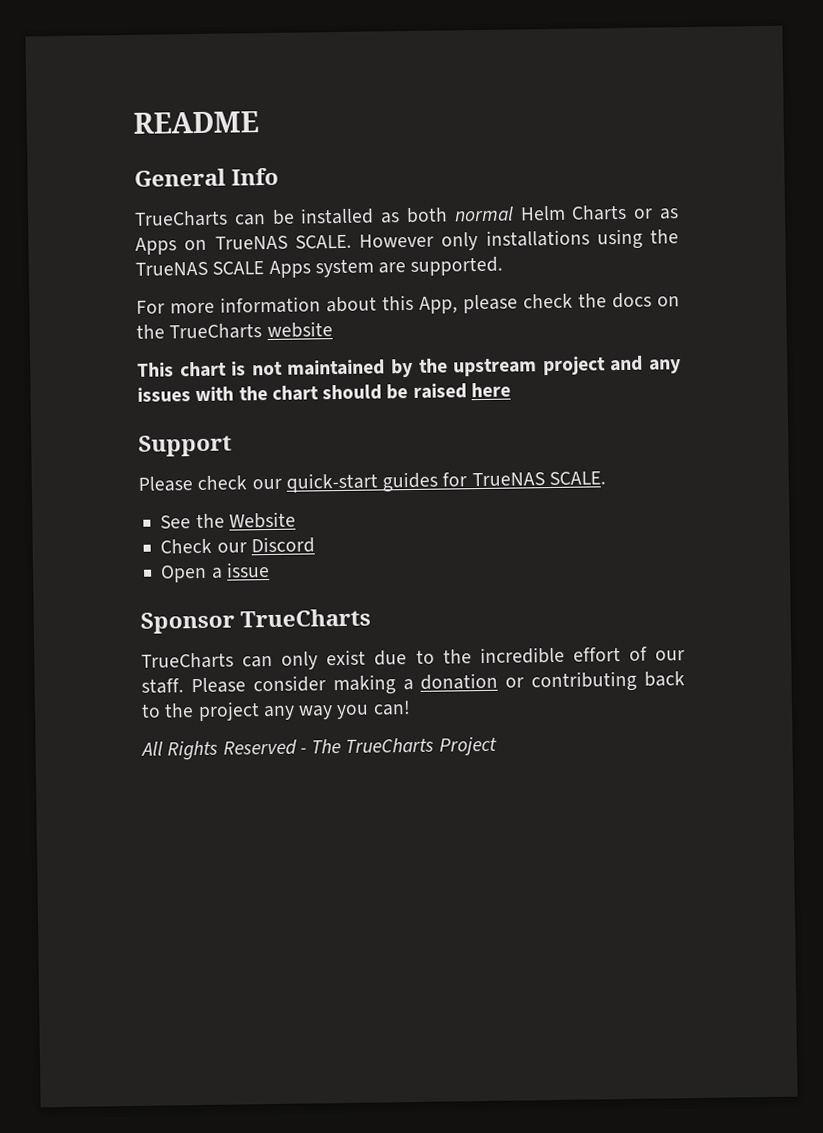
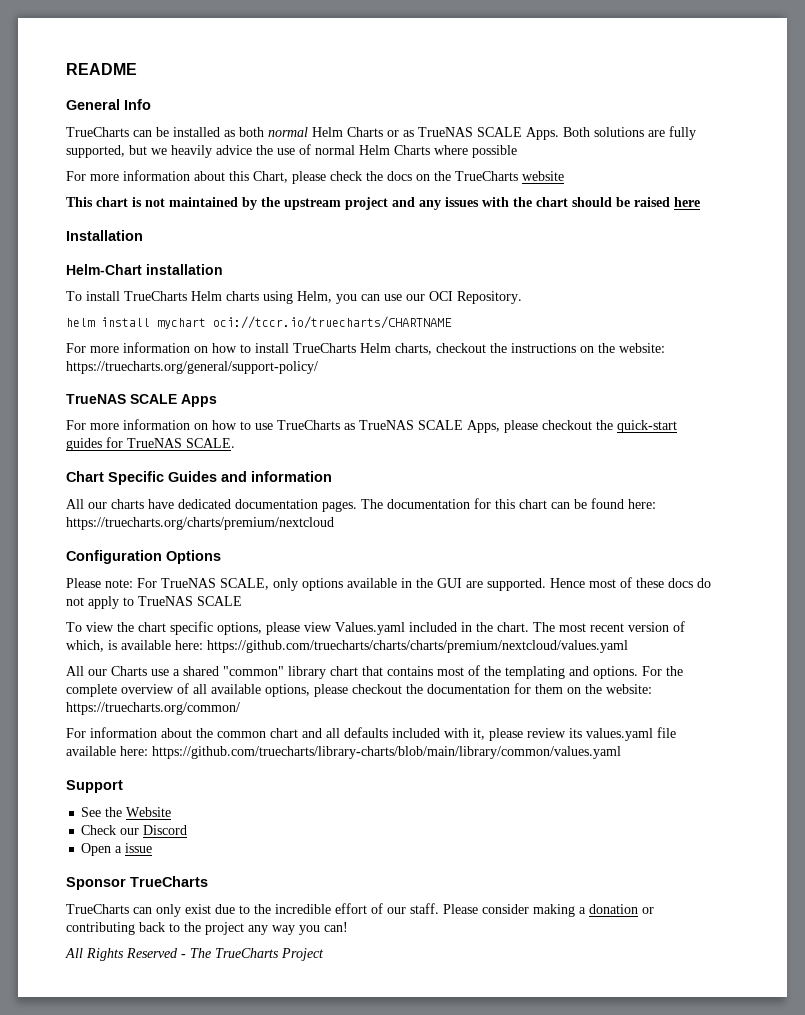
- TrueCharts can be installed as both normal Helm Charts or as Apps on TrueNAS SCALE. However only installations using the TrueNAS SCALE Apps system are supported.
+ TrueCharts can be installed as both normal Helm Charts or as TrueNAS SCALE Apps. Both solutions are fully supported, but we heavily advice the use of normal Helm Charts where possible
- For more information about this App, please check the docs on the TrueCharts website
+ For more information about this Chart, please check the docs on the TrueCharts website
- Support
- Please check our quick-start guides for TrueNAS SCALE.
+ Installation
+ Helm-Chart installation
+ To install TrueCharts Helm charts using Helm, you can use our OCI Repository.
+ helm install mychart oci://tccr.io/truecharts/CHARTNAME
+ For more information on how to install TrueCharts Helm charts, checkout the instructions on the website: https://truecharts.org/general/support-policy/
+ TrueNAS SCALE Apps
+ For more information on how to use TrueCharts as TrueNAS SCALE Apps, please checkout the quick-start guides for TrueNAS SCALE.
+ Chart Specific Guides and information
+ All our charts have dedicated documentation pages. The documentation for this chart can be found here: https://truecharts.org/charts/premium/nextcloud
+ Configuration Options
+ Please note: For TrueNAS SCALE, only options available in the GUI are supported. Hence most of these docs do not apply to TrueNAS SCALE
+ To view the chart specific options, please view Values.yaml included in the chart. The most recent version of which, is available here: https://github.com/truecharts/charts/charts/premium/nextcloud/values.yaml
+ All our Charts use a shared "common" library chart that contains most of the templating and options. For the complete overview of all available options, please checkout the documentation for them on the website: https://truecharts.org/common/
+ For information about the common chart and all defaults included with it, please review its values.yaml file available here: https://github.com/truecharts/library-charts/blob/main/library/common/values.yaml
+ Support

